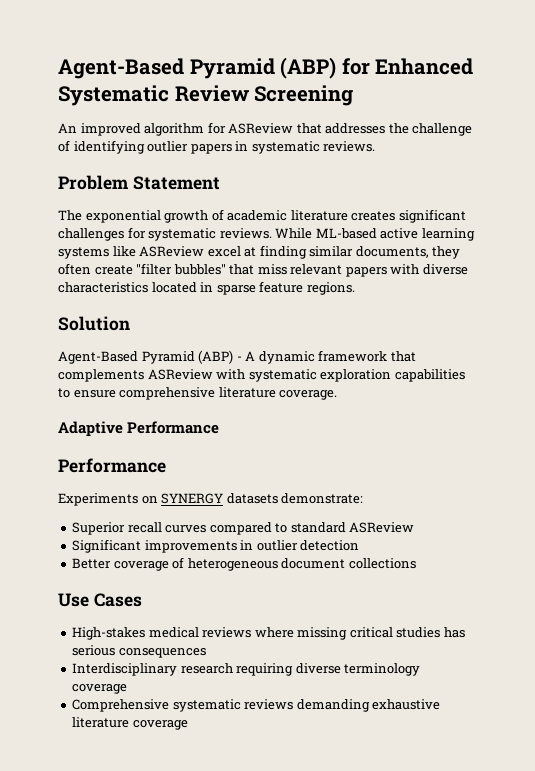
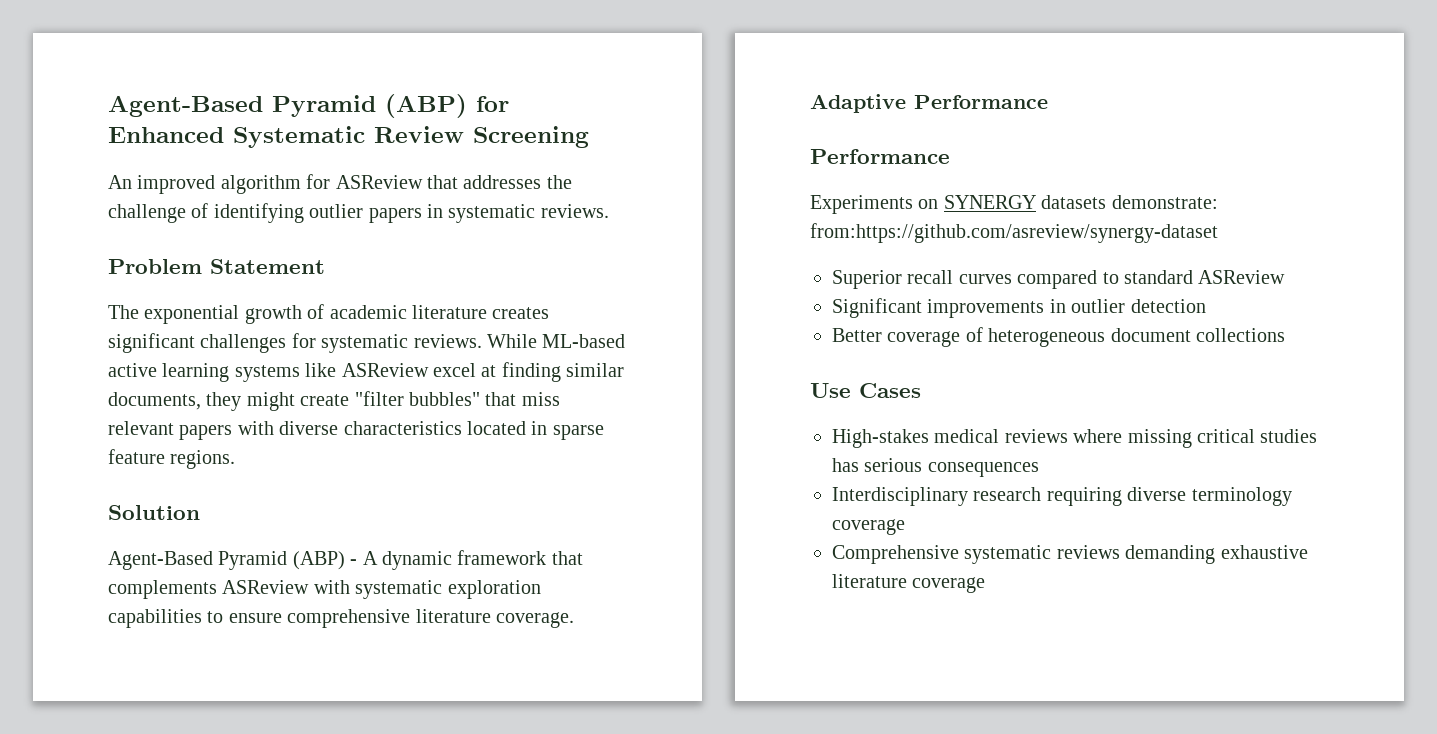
- While ML-based active learning systems like ASReview excel at finding similar documents, they often create "filter bubbles" that miss relevant papers with diverse characteristics located in sparse feature regions.
+ While ML-based active learning systems like ASReview excel at finding similar documents, they might create "filter bubbles" that miss relevant papers with diverse characteristics located in sparse feature regions.
- Experiments on SYNERGY datasets demonstrate:
+ Experiments on SYNERGY datasets demonstrate: from:https://github.com/asreview/synergy-dataset

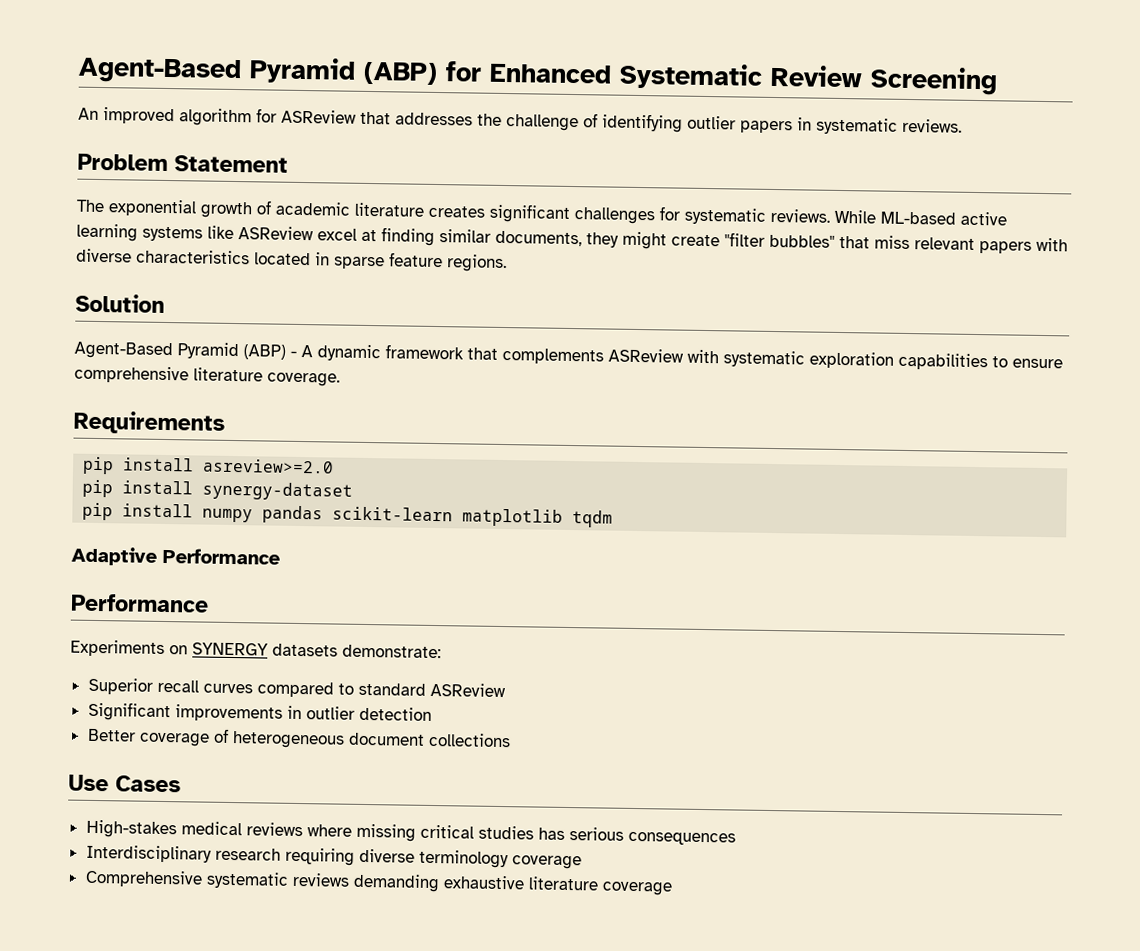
+ Requirements
+ pip install asreview>=2.0
+ pip install synergy-dataset
+ pip install numpy pandas scikit-learn matplotlib tqdm
- Experiments on SYNERGY datasets demonstrate: from:https://github.com/asreview/synergy-dataset
+ Experiments on SYNERGY datasets demonstrate:

